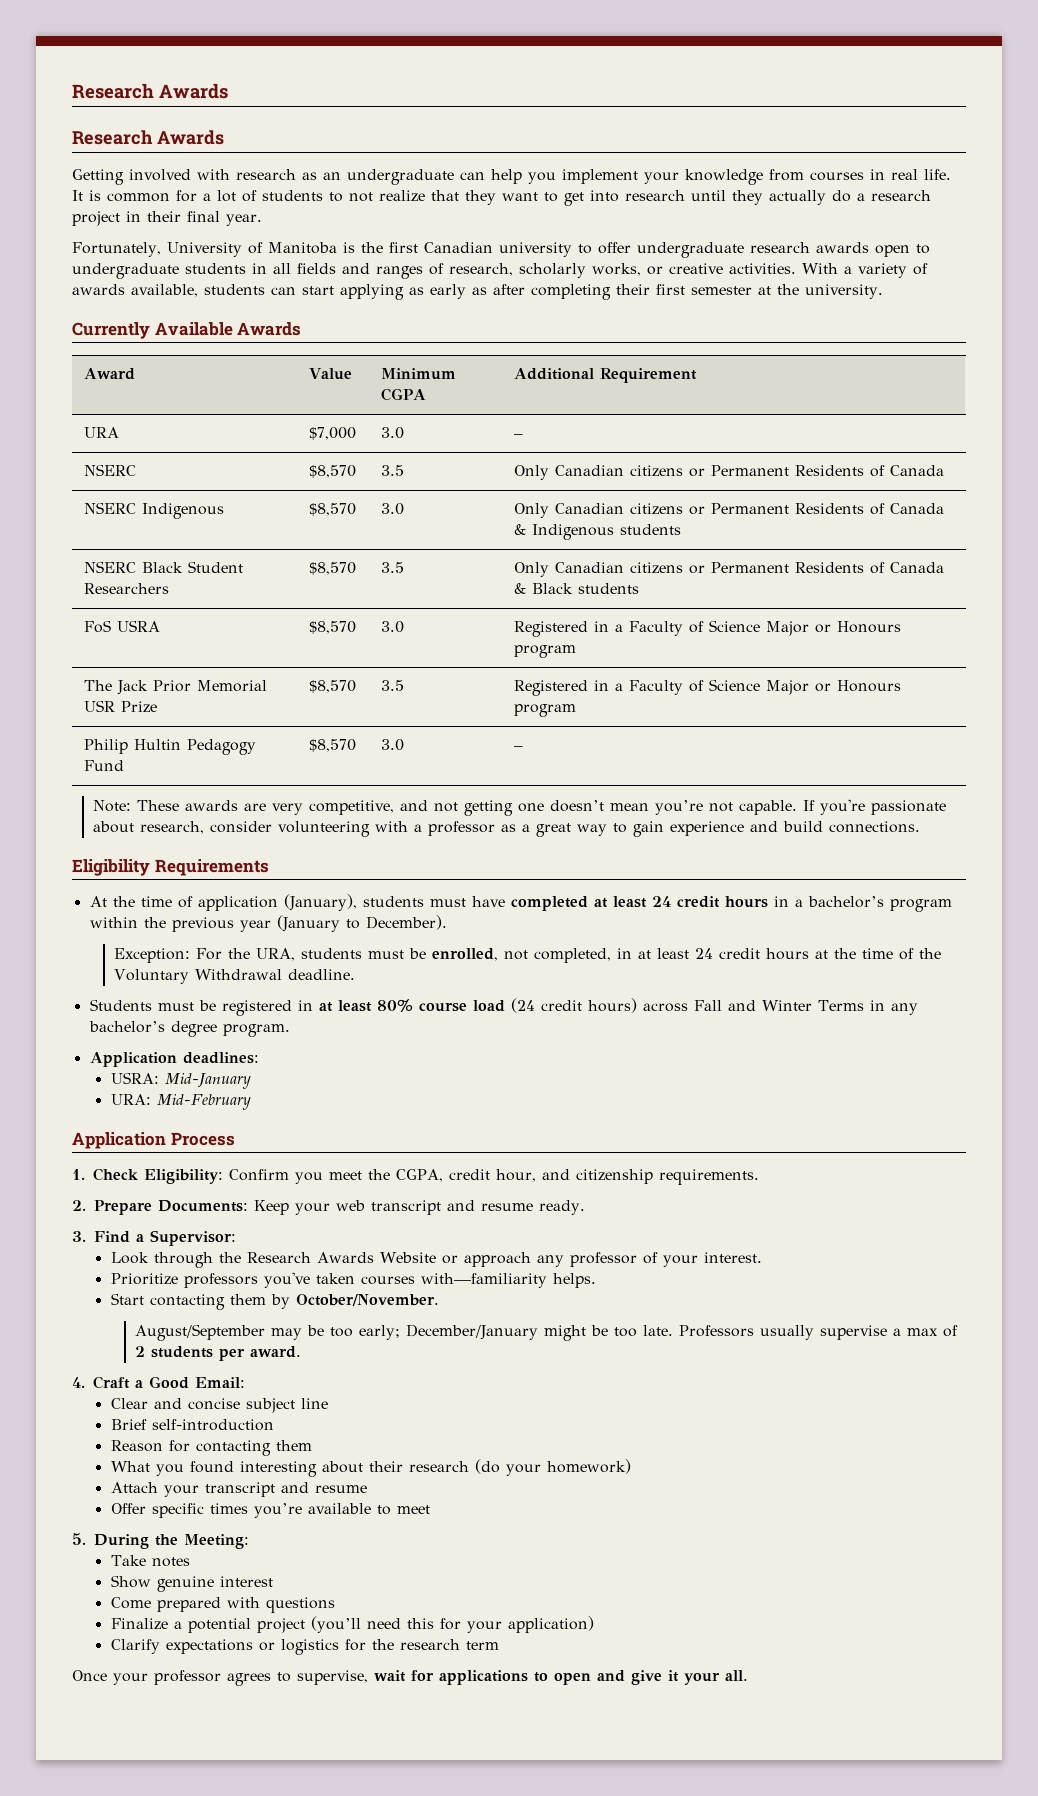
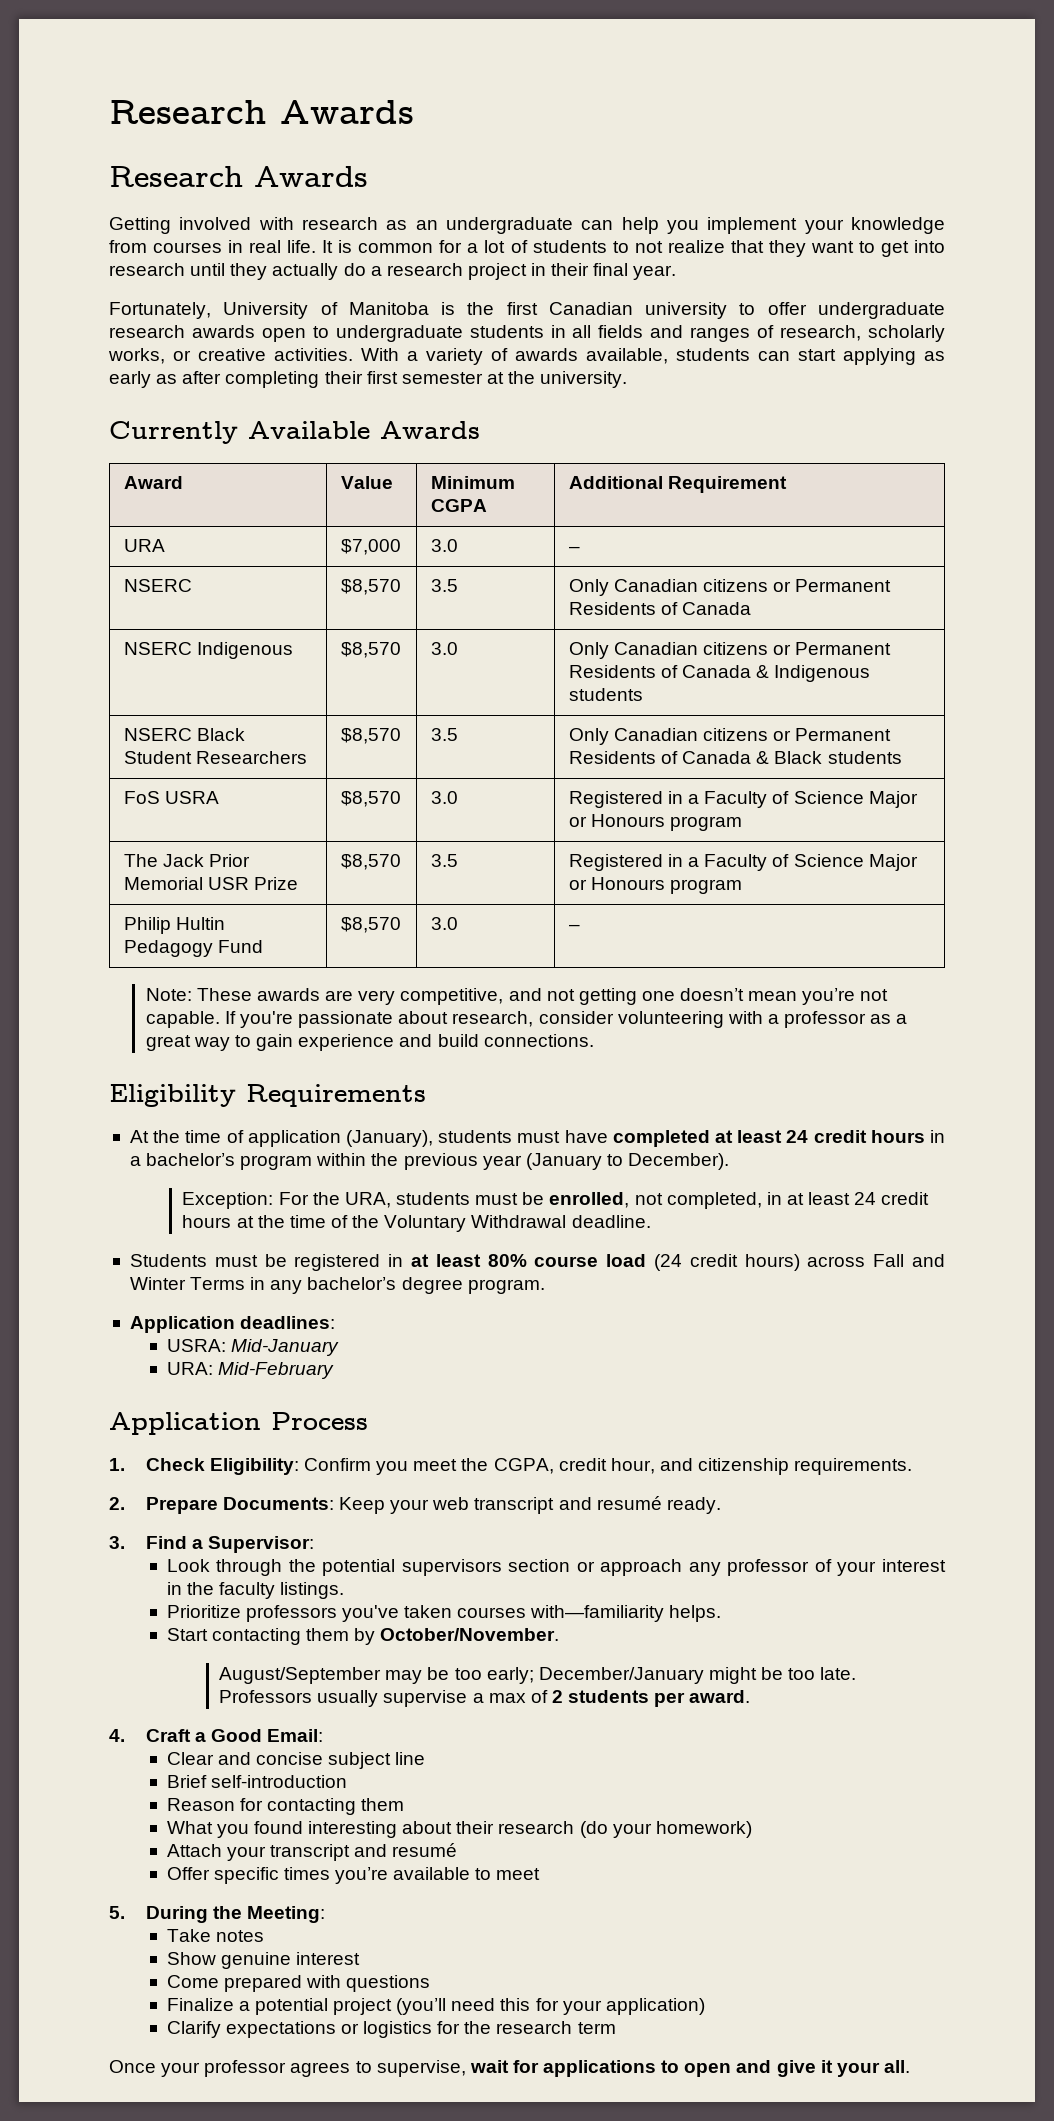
- 2. Prepare Documents: Keep your web transcript and resume ready.
+ 2. Prepare Documents: Keep your web transcript and resumé ready.
- Look through the Research Awards Website or approach any professor of your interest.
+ Look through the potential supervisors section or approach any professor of your interest in the faculty listings.
- Attach your transcript and resume
+ Attach your transcript and resumé

